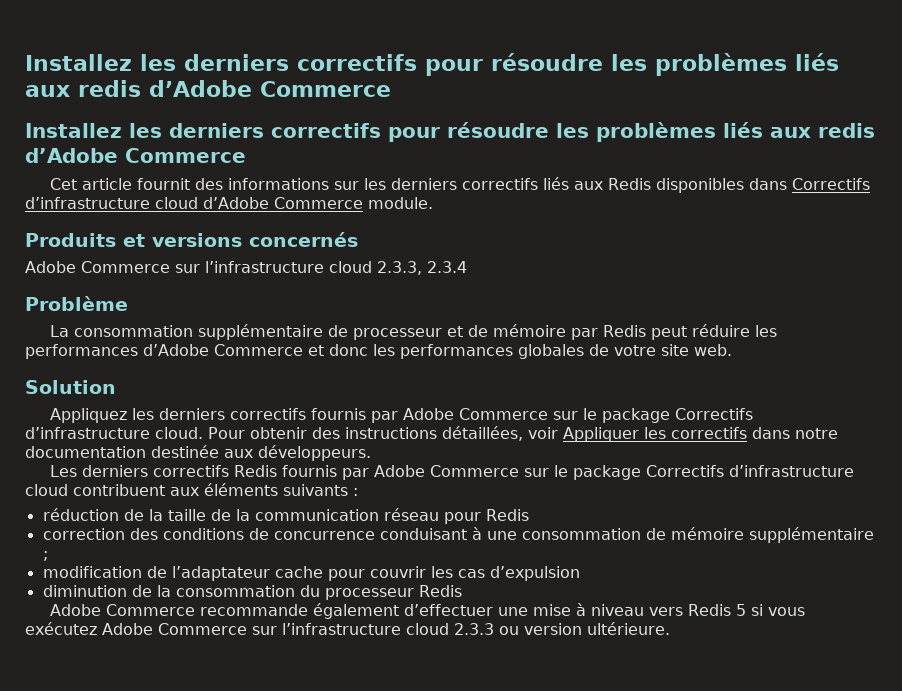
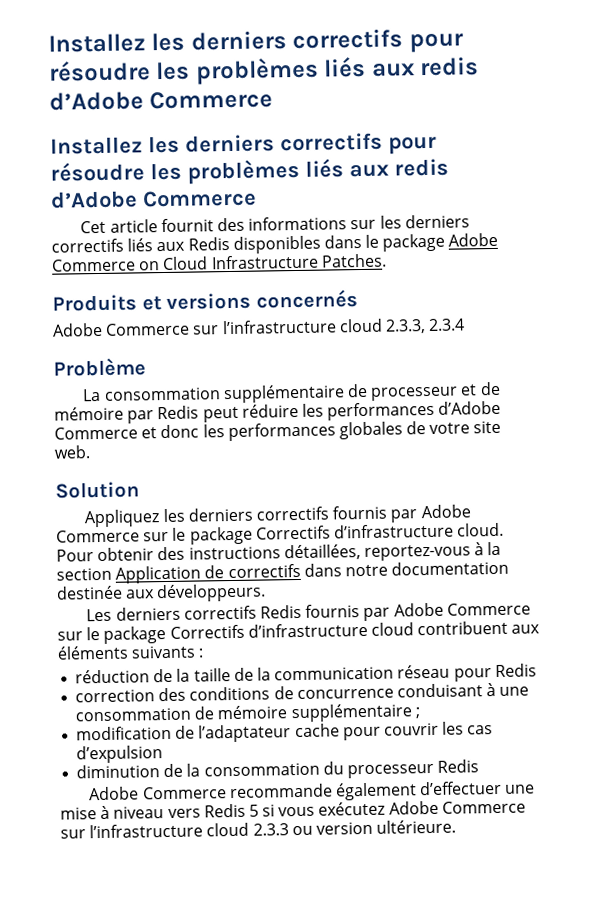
- Cet article fournit des informations sur les derniers correctifs liés aux Redis disponibles dans Correctifs d’infrastructure cloud d’Adobe Commerce module.
+ Cet article fournit des informations sur les derniers correctifs liés aux Redis disponibles dans le package Adobe Commerce on Cloud Infrastructure Patches.
- Pour obtenir des instructions détaillées, voir Appliquer les correctifs dans notre documentation destinée aux développeurs.
+ Pour obtenir des instructions détaillées, reportez-vous à la section Application de correctifs dans notre documentation destinée aux développeurs.

